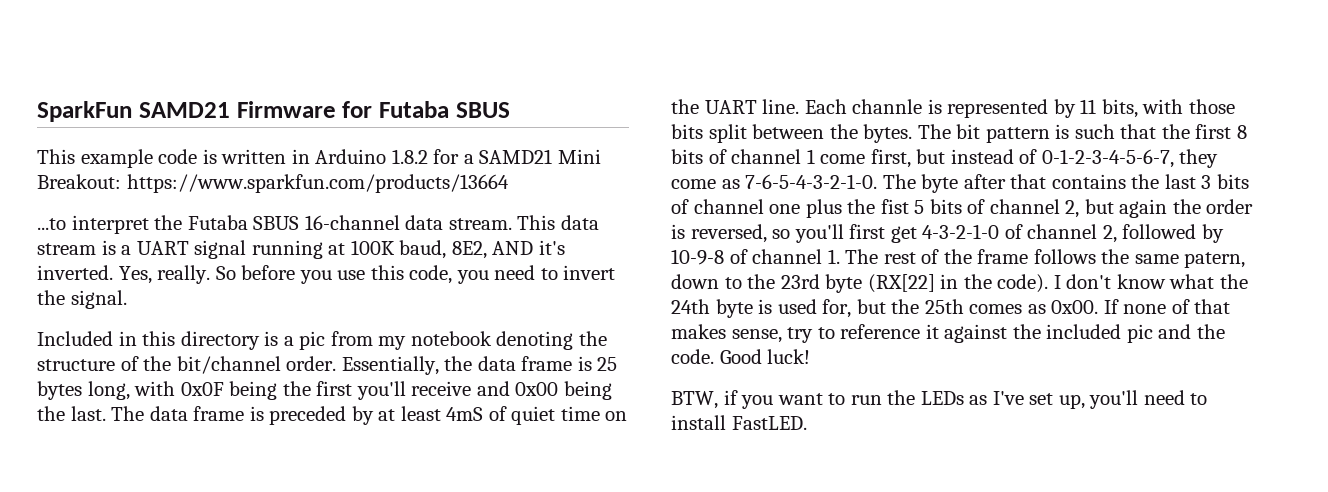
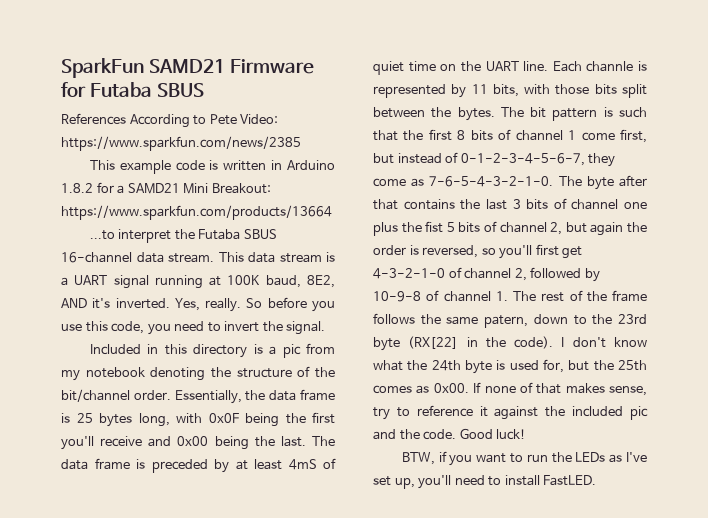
+ References According to Pete Video: https://www.sparkfun.com/news/2385

